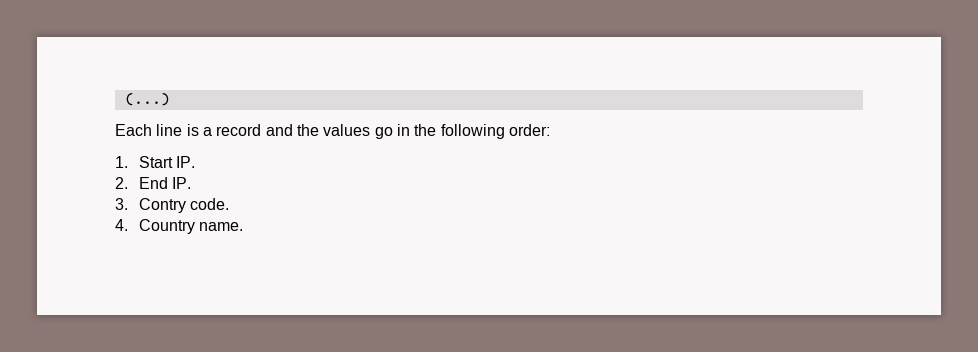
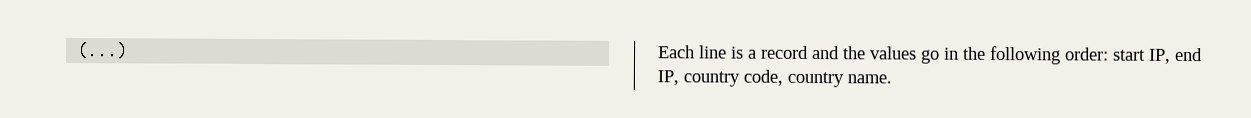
- Each line is a record and the values go in the following order:
- 1. Start IP.
- 2. End IP.
- 3. Contry code.
- 4. Country name.
+ Each line is a record and the values go in the following order: start IP, end IP, country code, country name.

